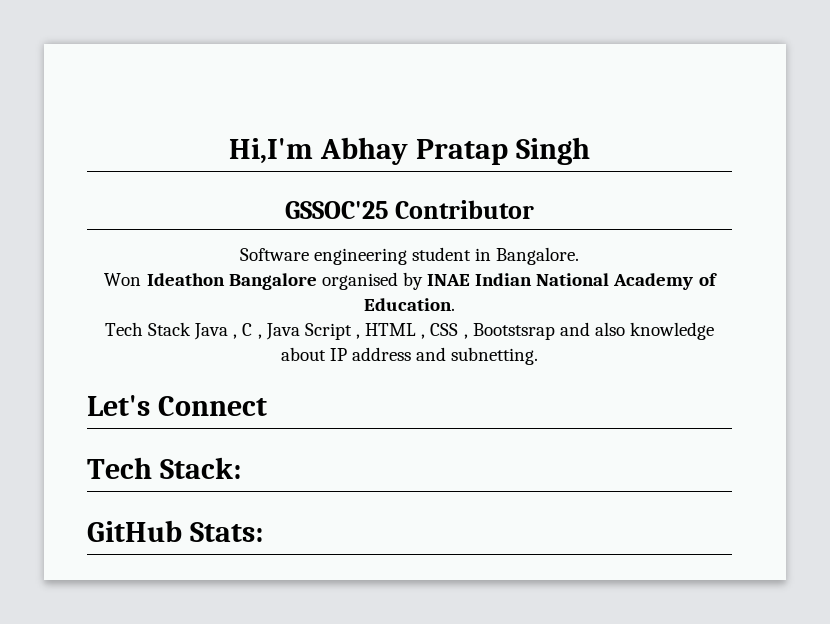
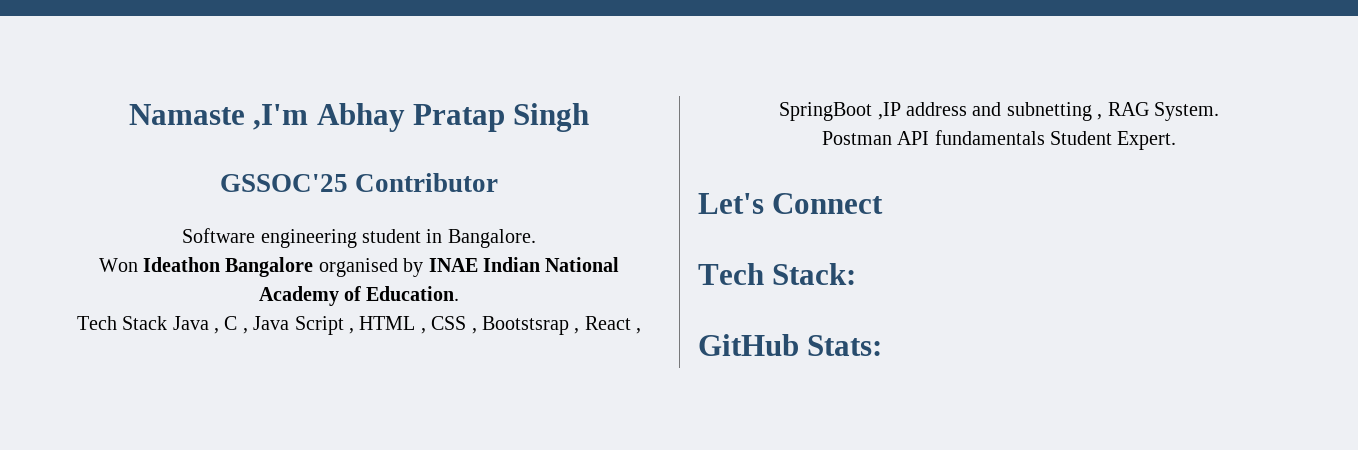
- Hi,I'm Abhay Pratap Singh
+ Namaste ,I'm Abhay Pratap Singh
- Tech Stack Java , C , Java Script , HTML , CSS , Bootstsrap and also knowledge about IP address and subnetting.
+ Tech Stack Java , C , Java Script , HTML , CSS , Bootstsrap , React , SpringBoot ,IP address and subnetting , RAG System.
+ Postman API fundamentals Student Expert.

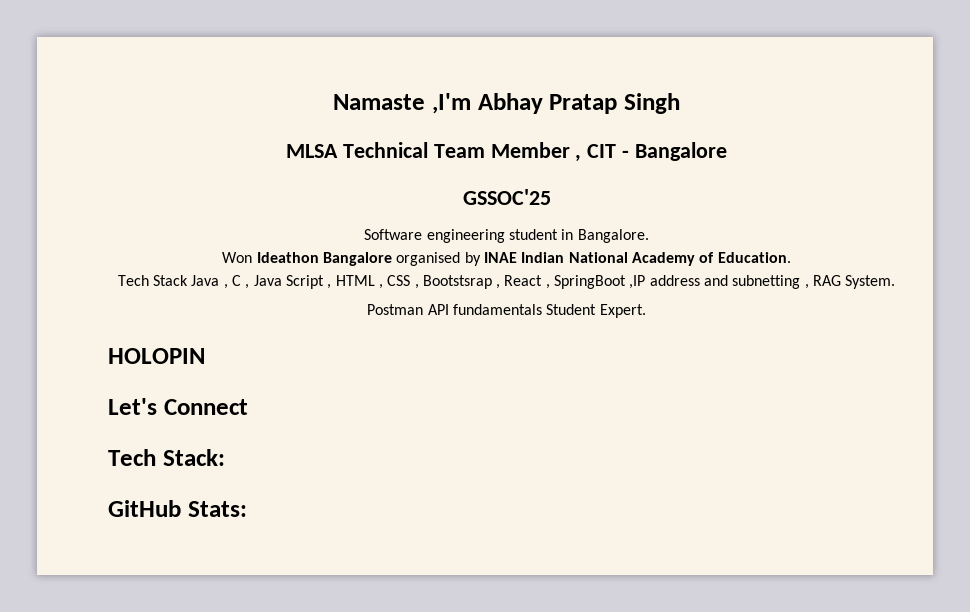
+ MLSA Technical Team Member , CIT - Bangalore
- GSSOC'25 Contributor
+ GSSOC'25
+ HOLOPIN

